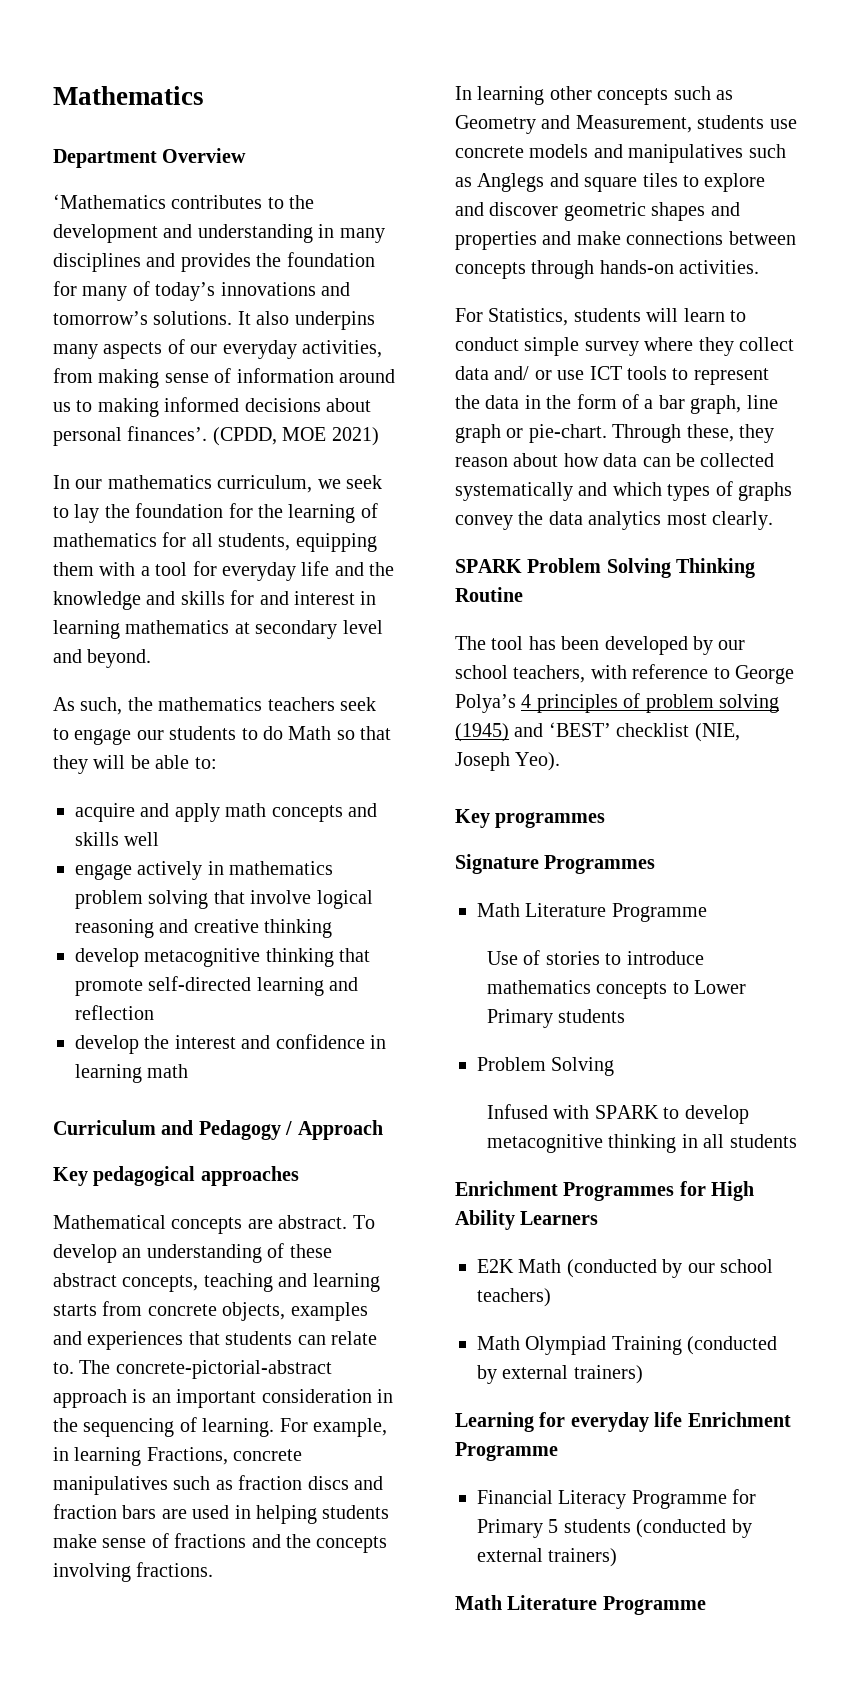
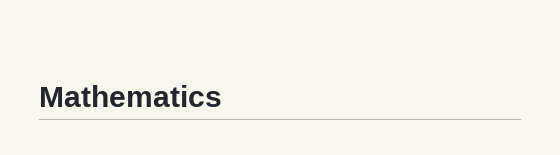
- Department Overview
- ‘Mathematics contributes to the development and understanding in many disciplines and provides the foundation for many of today’s innovations and tomorrow’s solutions. It also underpins many aspects of our everyday activities, from making sense of information around us to making informed decisions about personal finances’. (CPDD, MOE 2021)
- In our mathematics curriculum, we seek to lay the foundation for the learning of mathematics for all students, equipping them with a tool for everyday life and the knowledge and skills for and interest in learning mathematics at secondary level and beyond.
- As such, the mathematics teachers seek to engage our students to do Math so that they will be able to:
- acquire and apply math concepts and skills well
- engage actively in mathematics problem solving that involve logical reasoning and creative thinking
- develop metacognitive thinking that promote self-directed learning and reflection
- develop the interest and confidence in learning math
- Curriculum and Pedagogy / Approach
- Key pedagogical approaches
- Mathematical concepts are abstract. To develop an understanding of these abstract concepts, teaching and learning starts from concrete objects, examples and experiences that students can relate to. The concrete-pictorial-abstract approach is an important consideration in the sequencing of learning. For example, in learning Fractions, concrete manipulatives such as fraction discs and fraction bars are used in helping students make sense of fractions and the concepts involving fractions.
- In learning other concepts such as Geometry and Measurement, students use concrete models and manipulatives such as Anglegs and square tiles to explore and discover geometric shapes and properties and make connections between concepts through hands-on activities.
- For Statistics, students will learn to conduct simple survey where they collect data and/ or use ICT tools to represent the data in the form of a bar graph, line graph or pie-chart. Through these, they reason about how data can be collected systematically and which types of graphs convey the data analytics most clearly.
- SPARK Problem Solving Thinking Routine
- The tool has been developed by our school teachers, with reference to George Polya’s 4 principles of problem solving (1945) and ‘BEST’ checklist (NIE, Joseph Yeo).
- Key programmes
- Signature Programmes
- Math Literature Programme
- Use of stories to introduce mathematics concepts to Lower Primary students
- Problem Solving
- Infused with SPARK to develop metacognitive thinking in all students
- Enrichment Programmes for High Ability Learners
- E2K Math (conducted by our school teachers)
- Math Olympiad Training (conducted by external trainers)
- Learning for everyday life Enrichment Programme
- Financial Literacy Programme for Primary 5 students (conducted by external trainers)
- Math Literature Programme

